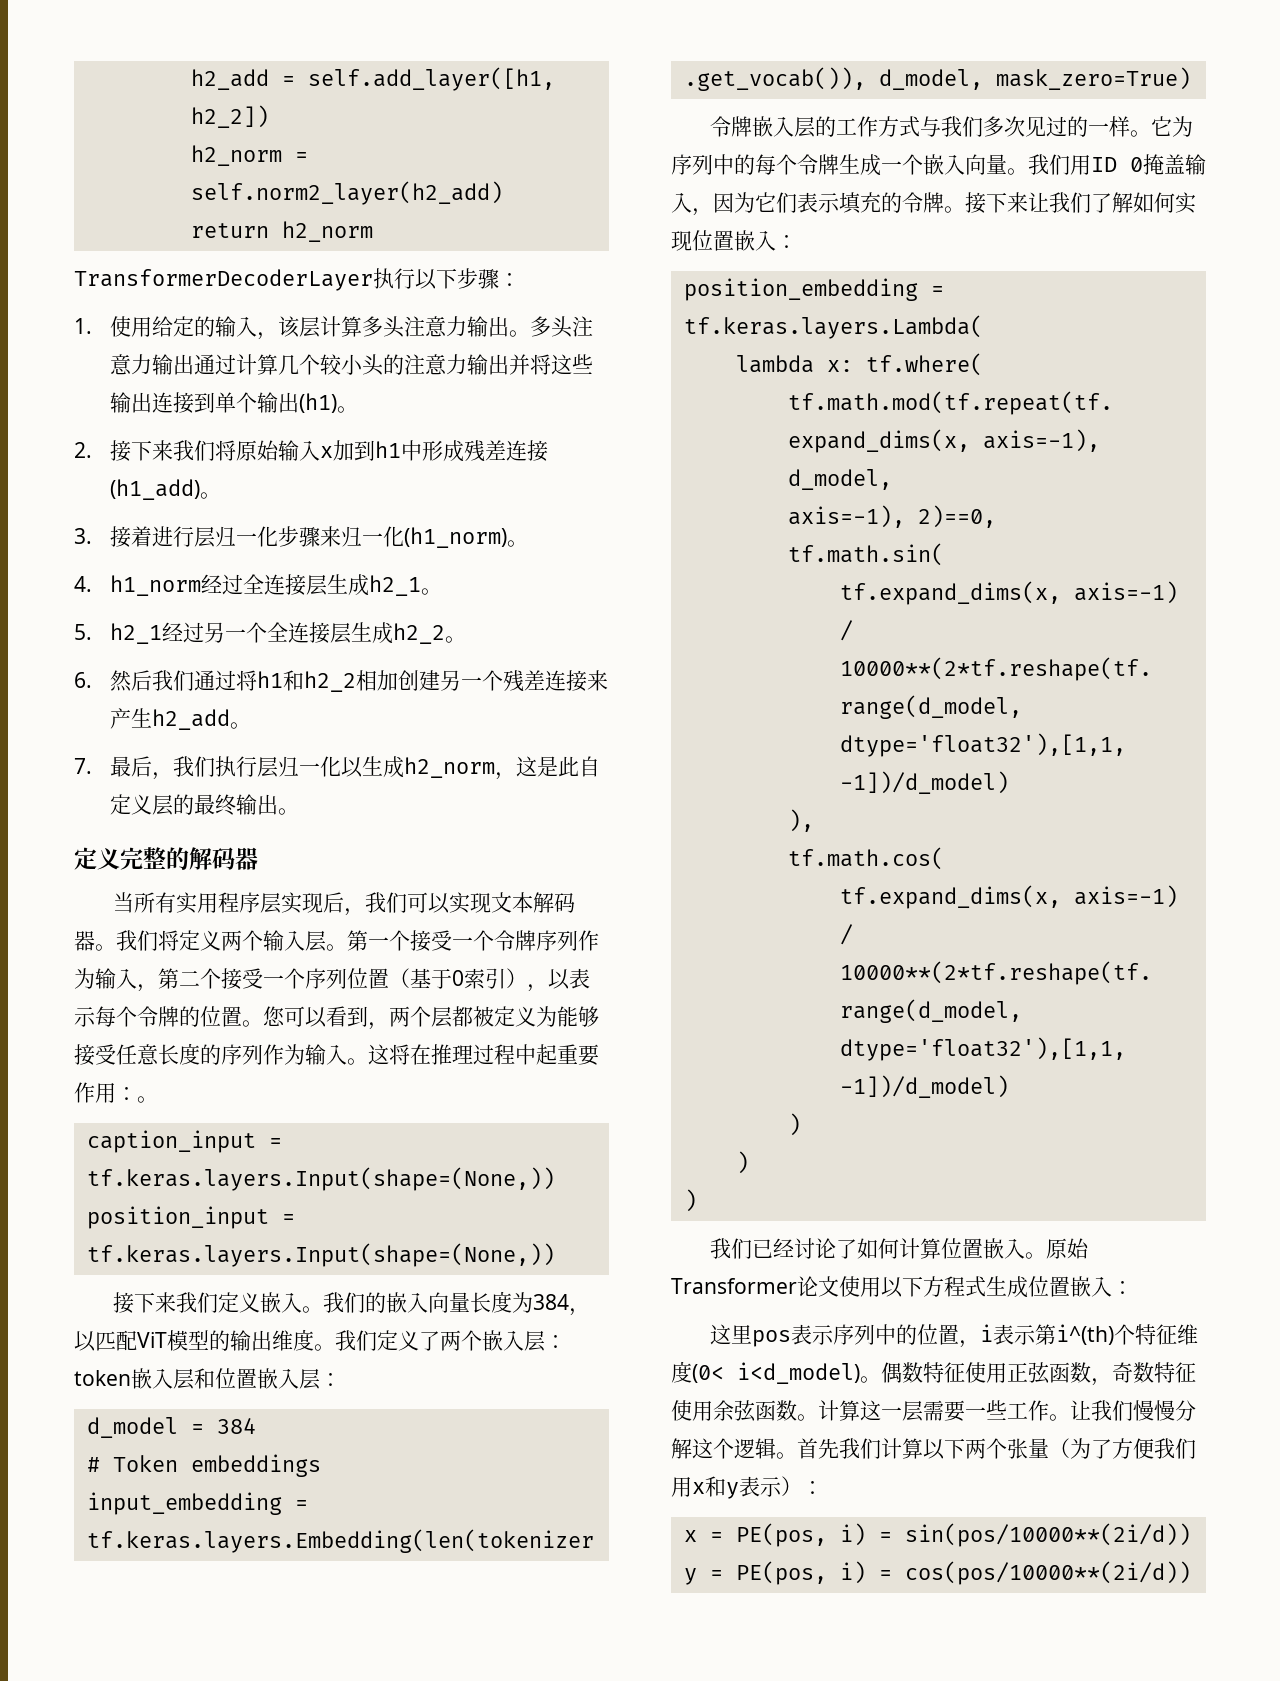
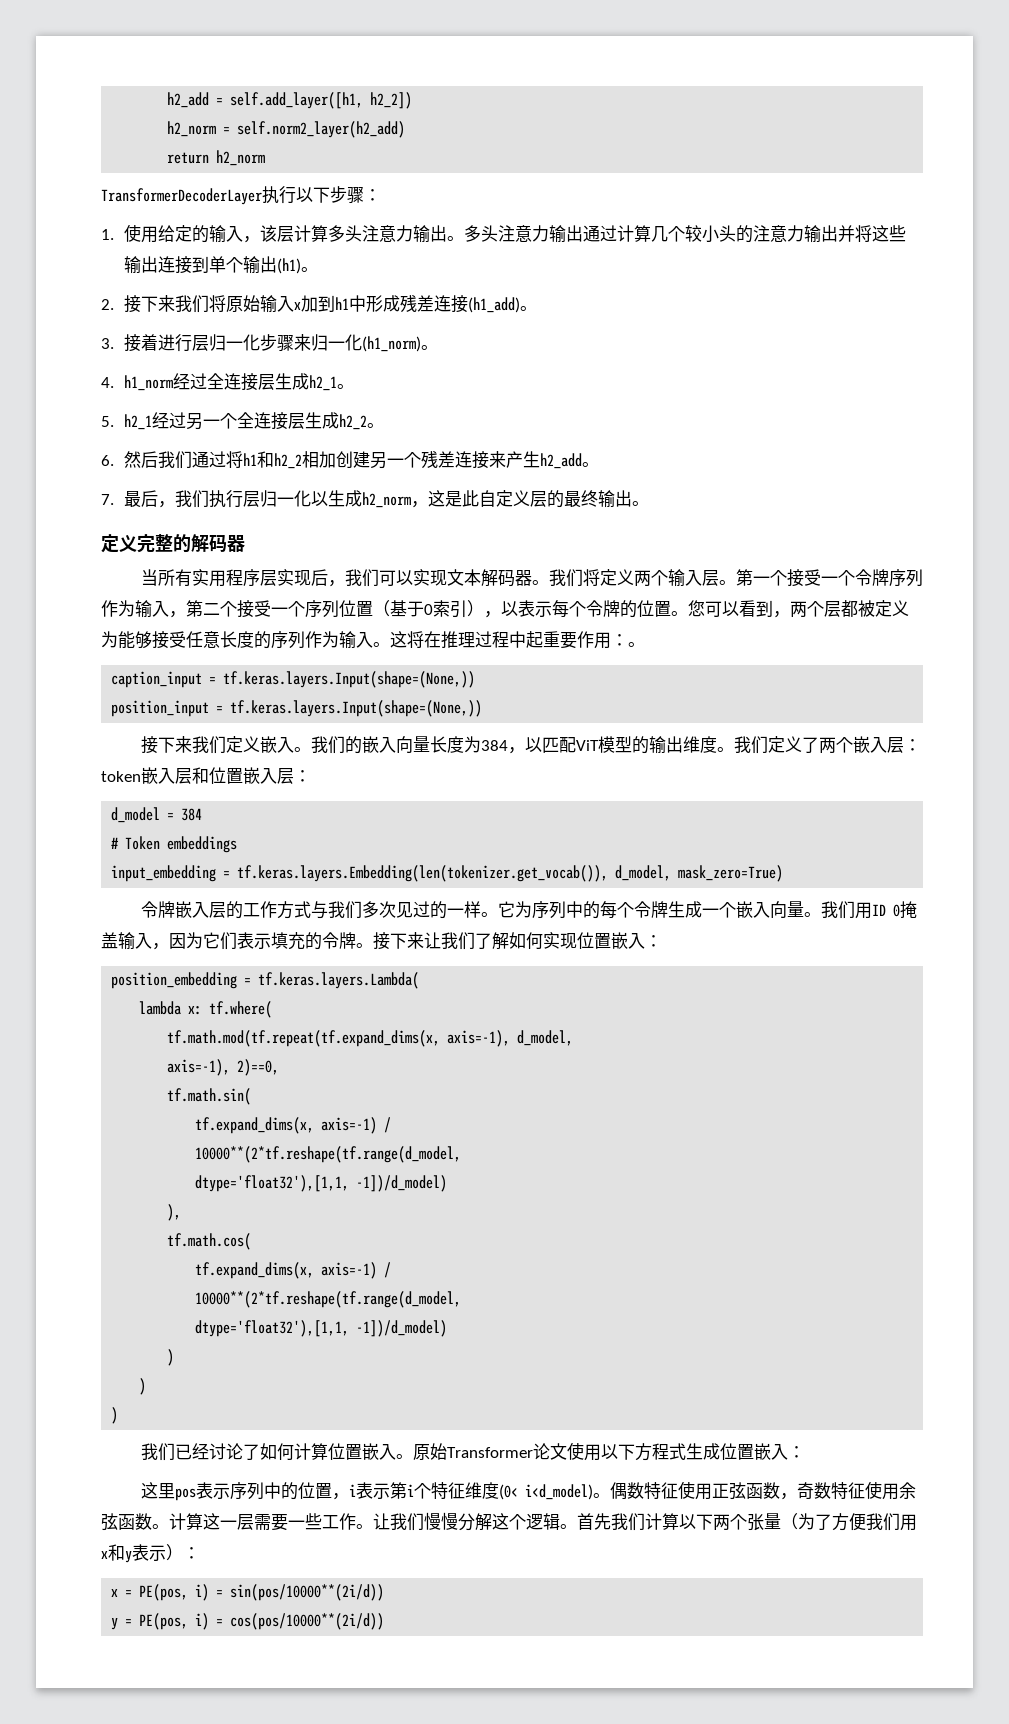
- 这里pos表示序列中的位置，i表示第i^(th)个特征维度(0< i<d_model)。
+ 这里pos表示序列中的位置，i表示第i个特征维度(0< i<d_model)。

